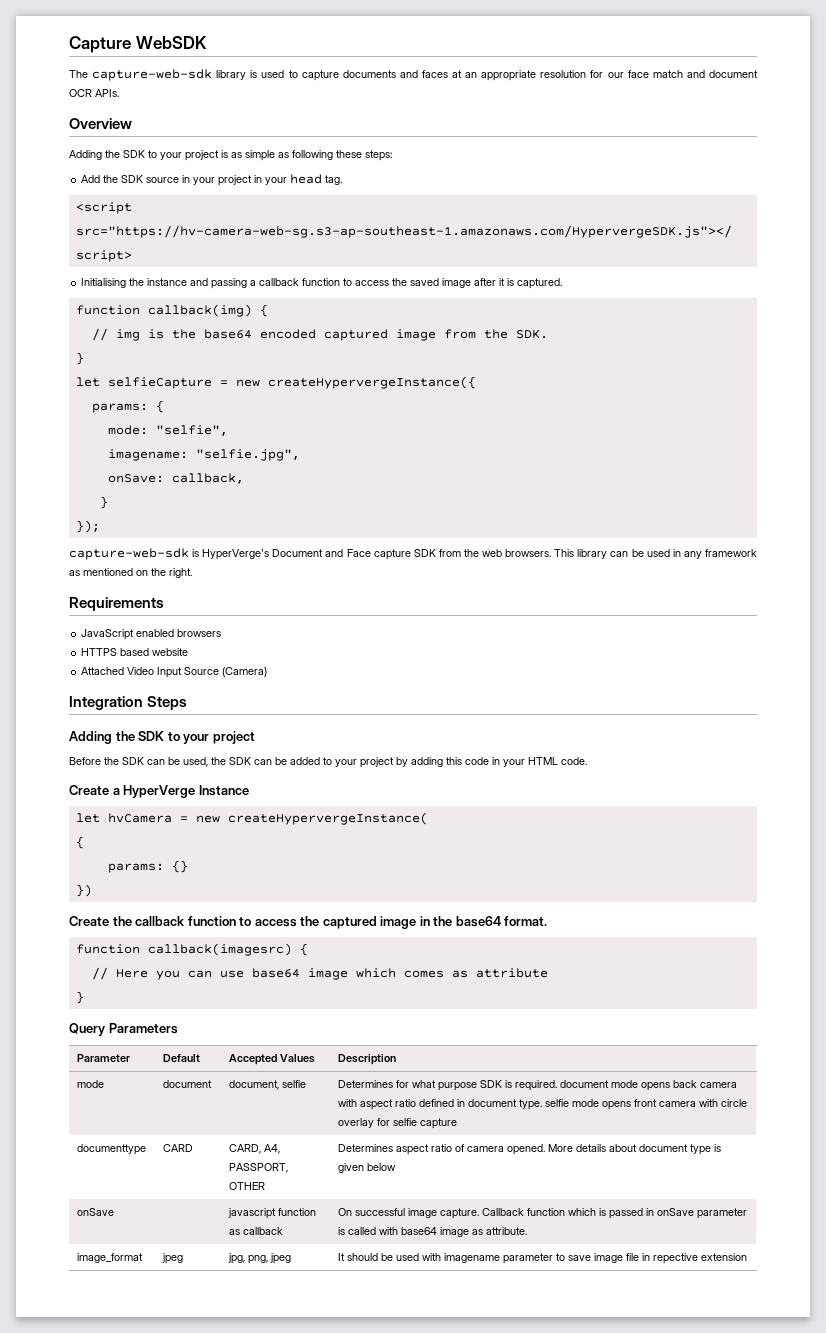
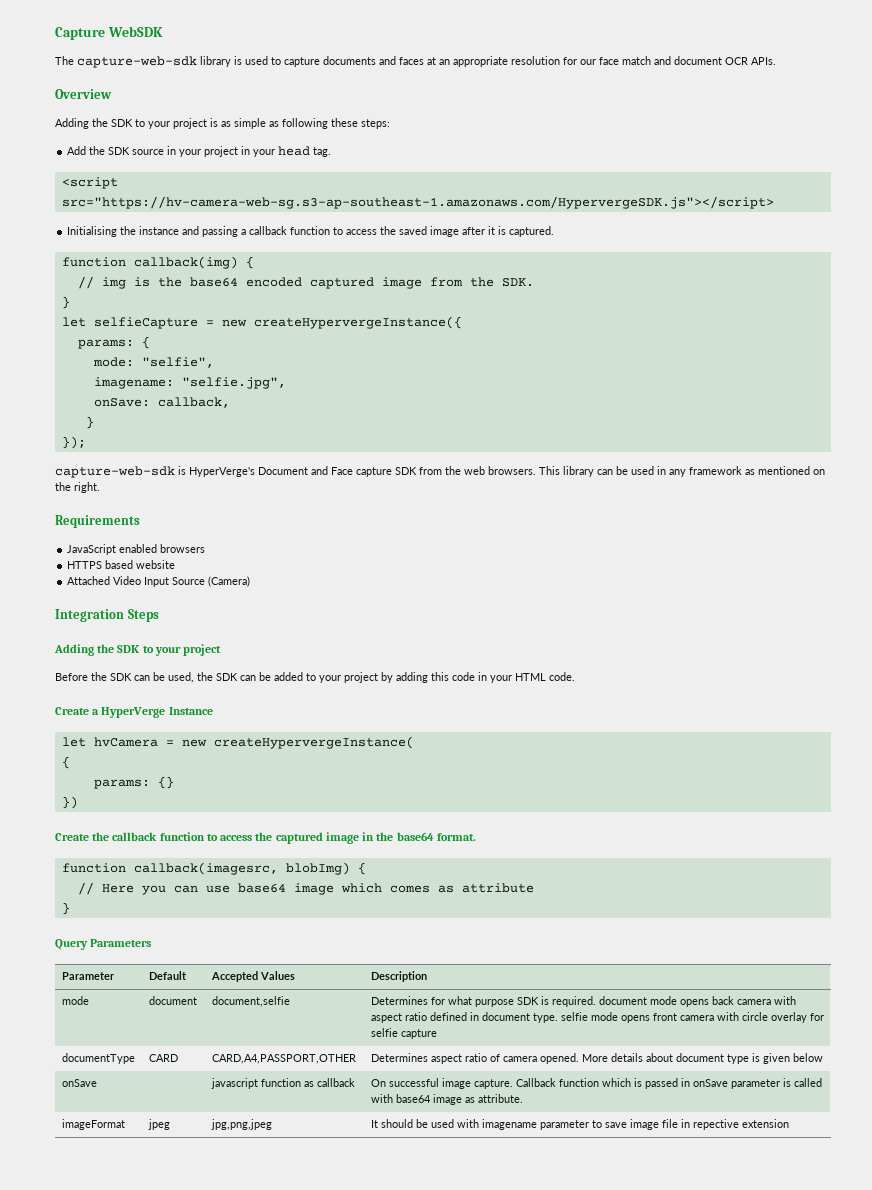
- function callback(imagesrc) {
+ function callback(imagesrc, blobImg) {
- mode | document | document, selfie | Determines for what purpose SDK is required. document mode opens back camera with aspect ratio defined in document type. selfie mode opens front camera with circle overlay for selfie capture
+ mode | document | document,selfie | Determines for what purpose SDK is required. document mode opens back camera with aspect ratio defined in document type. selfie mode opens front camera with circle overlay for selfie capture
- documenttype | CARD | CARD, A4, PASSPORT, OTHER | Determines aspect ratio of camera opened. More details about document type is given below
+ documentType | CARD | CARD,A4,PASSPORT,OTHER | Determines aspect ratio of camera opened. More details about document type is given below
- image_format | jpeg | jpg, png, jpeg | It should be used with imagename parameter to save image file in repective extension
+ imageFormat | jpeg | jpg,png,jpeg | It should be used with imagename parameter to save image file in repective extension

